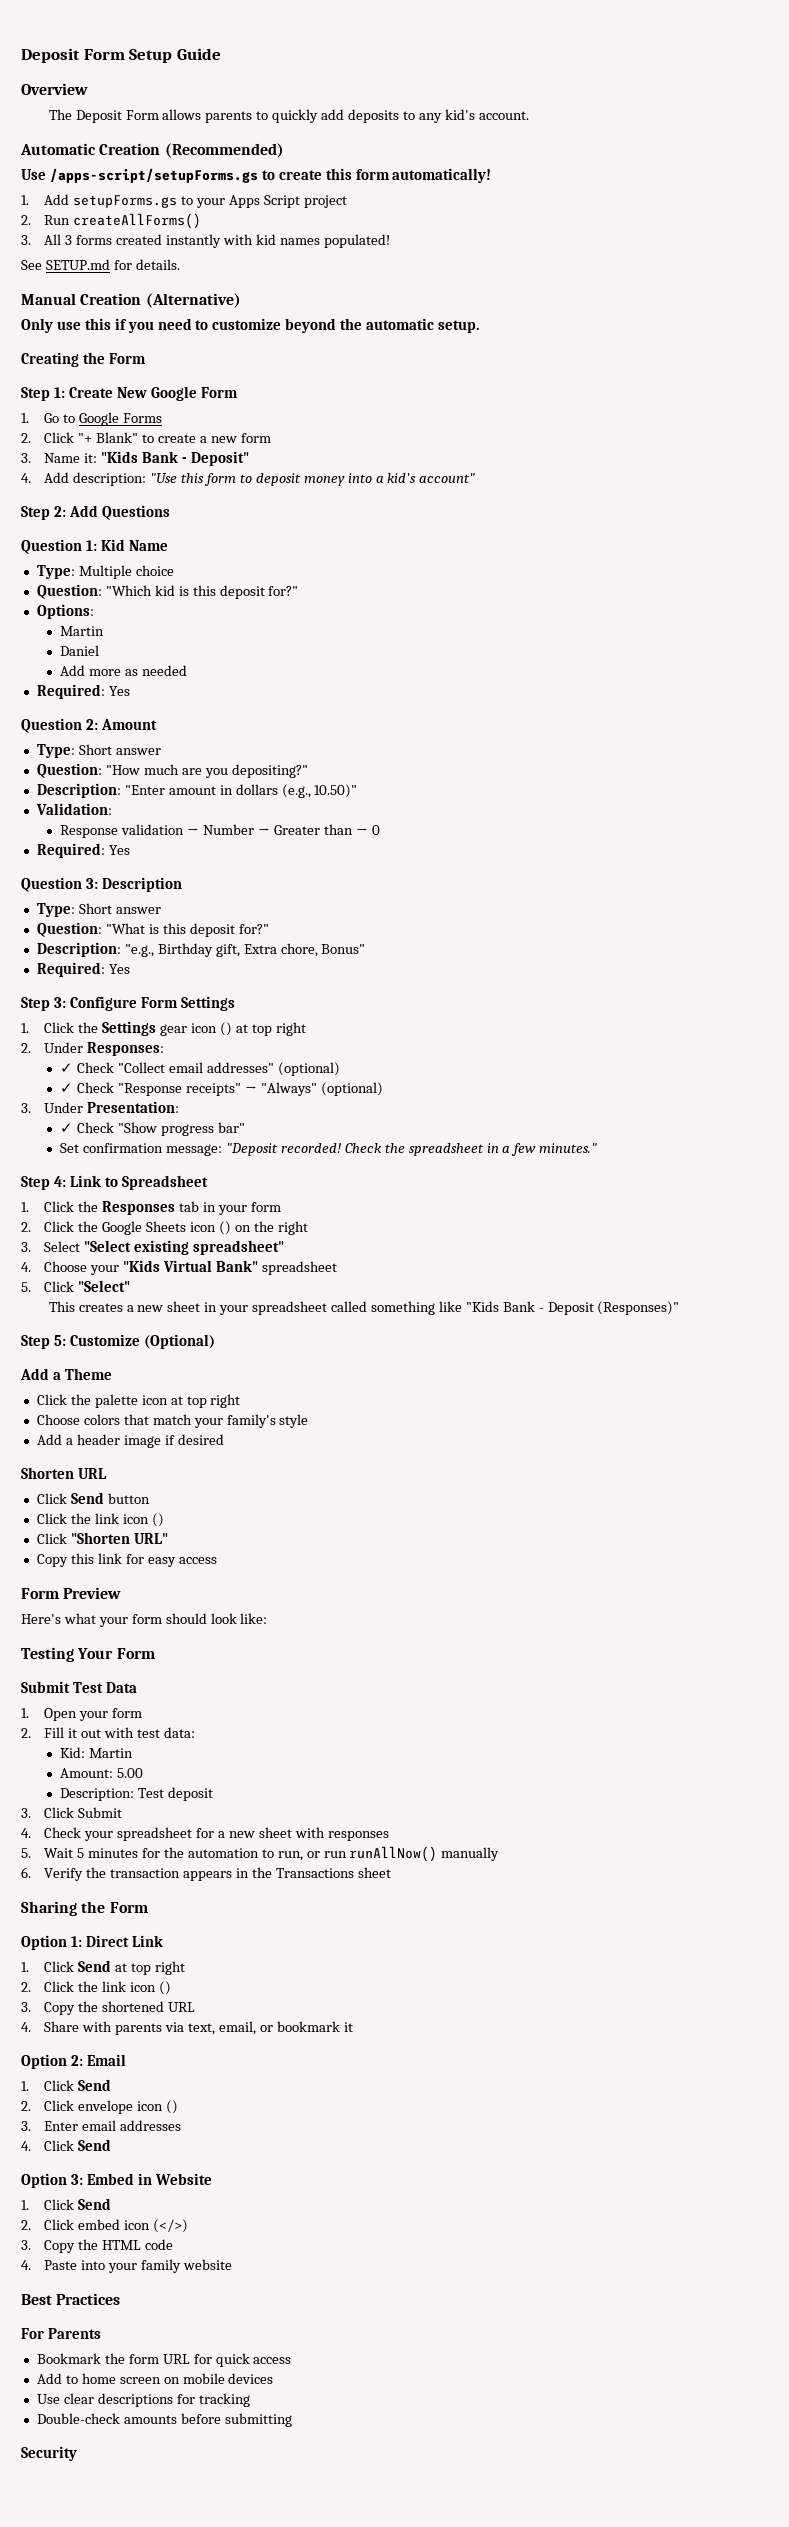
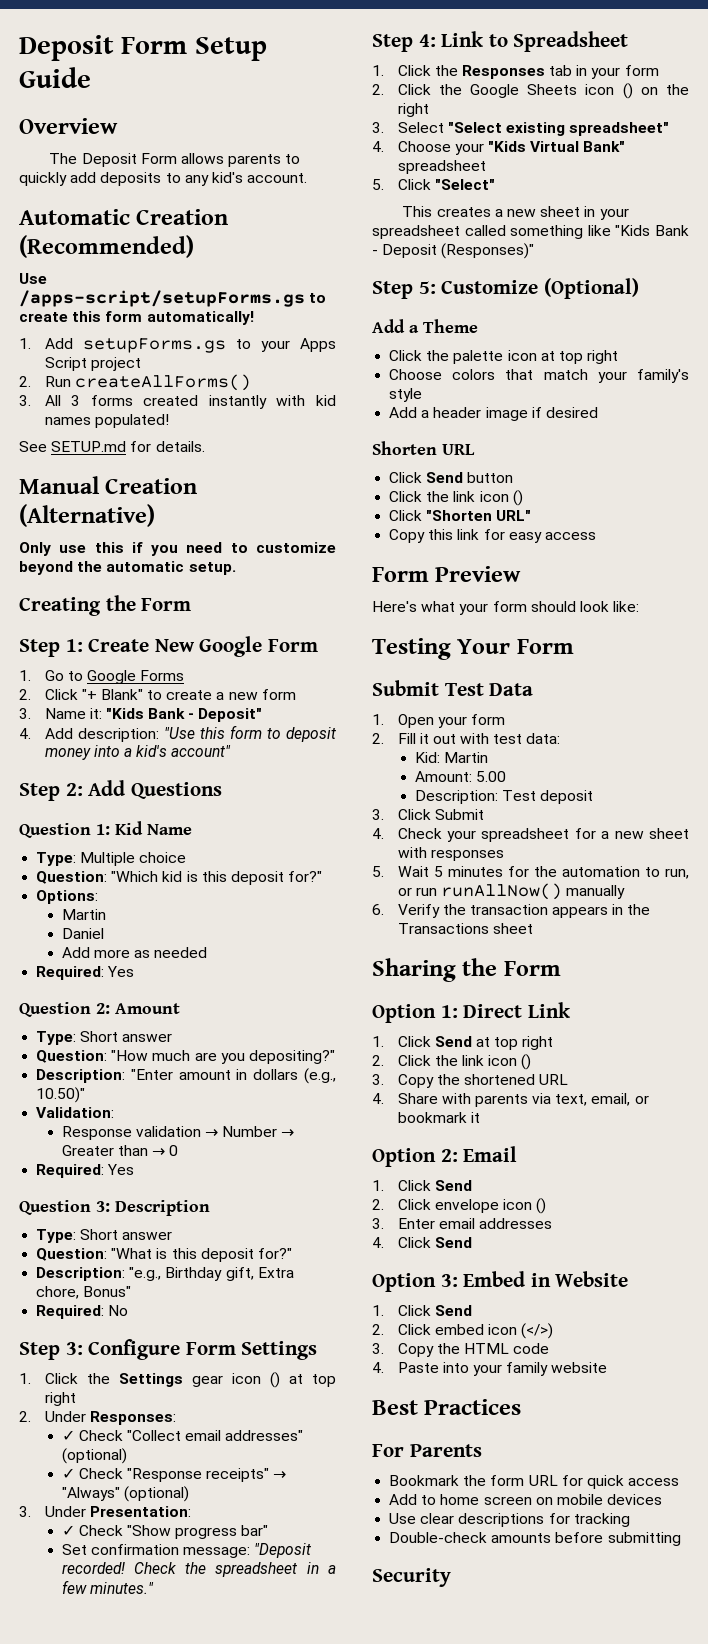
  Description: "e.g., Birthday gift, Extra chore, Bonus"
- Required: Yes
+ Required: No

